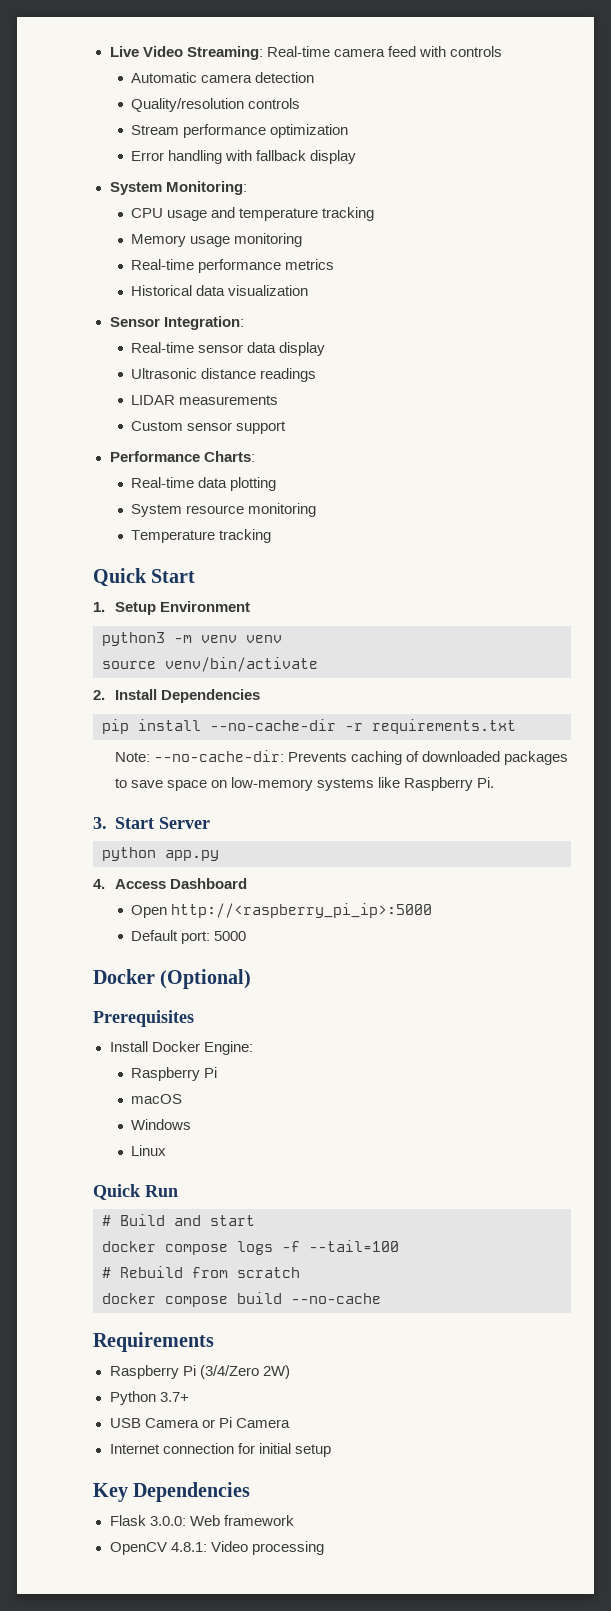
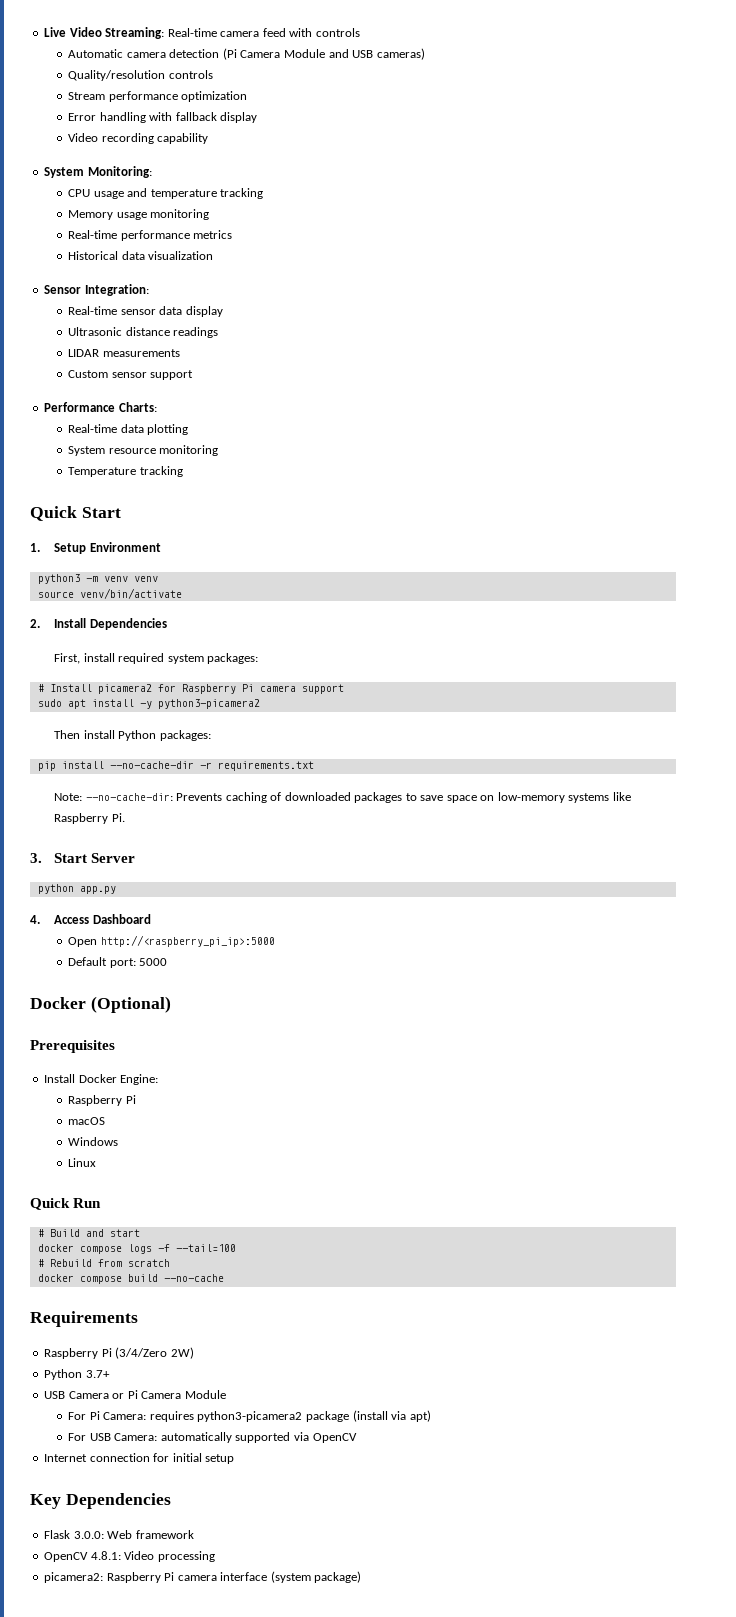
- Automatic camera detection
+ Automatic camera detection (Pi Camera Module and USB cameras)
+ Video recording capability
+ First, install required system packages:
+ # Install picamera2 for Raspberry Pi camera support
+ sudo apt install -y python3-picamera2
+ Then install Python packages:
- USB Camera or Pi Camera
+ USB Camera or Pi Camera Module
+ For Pi Camera: requires python3-picamera2 package (install via apt)
+ For USB Camera: automatically supported via OpenCV
+ picamera2: Raspberry Pi camera interface (system package)

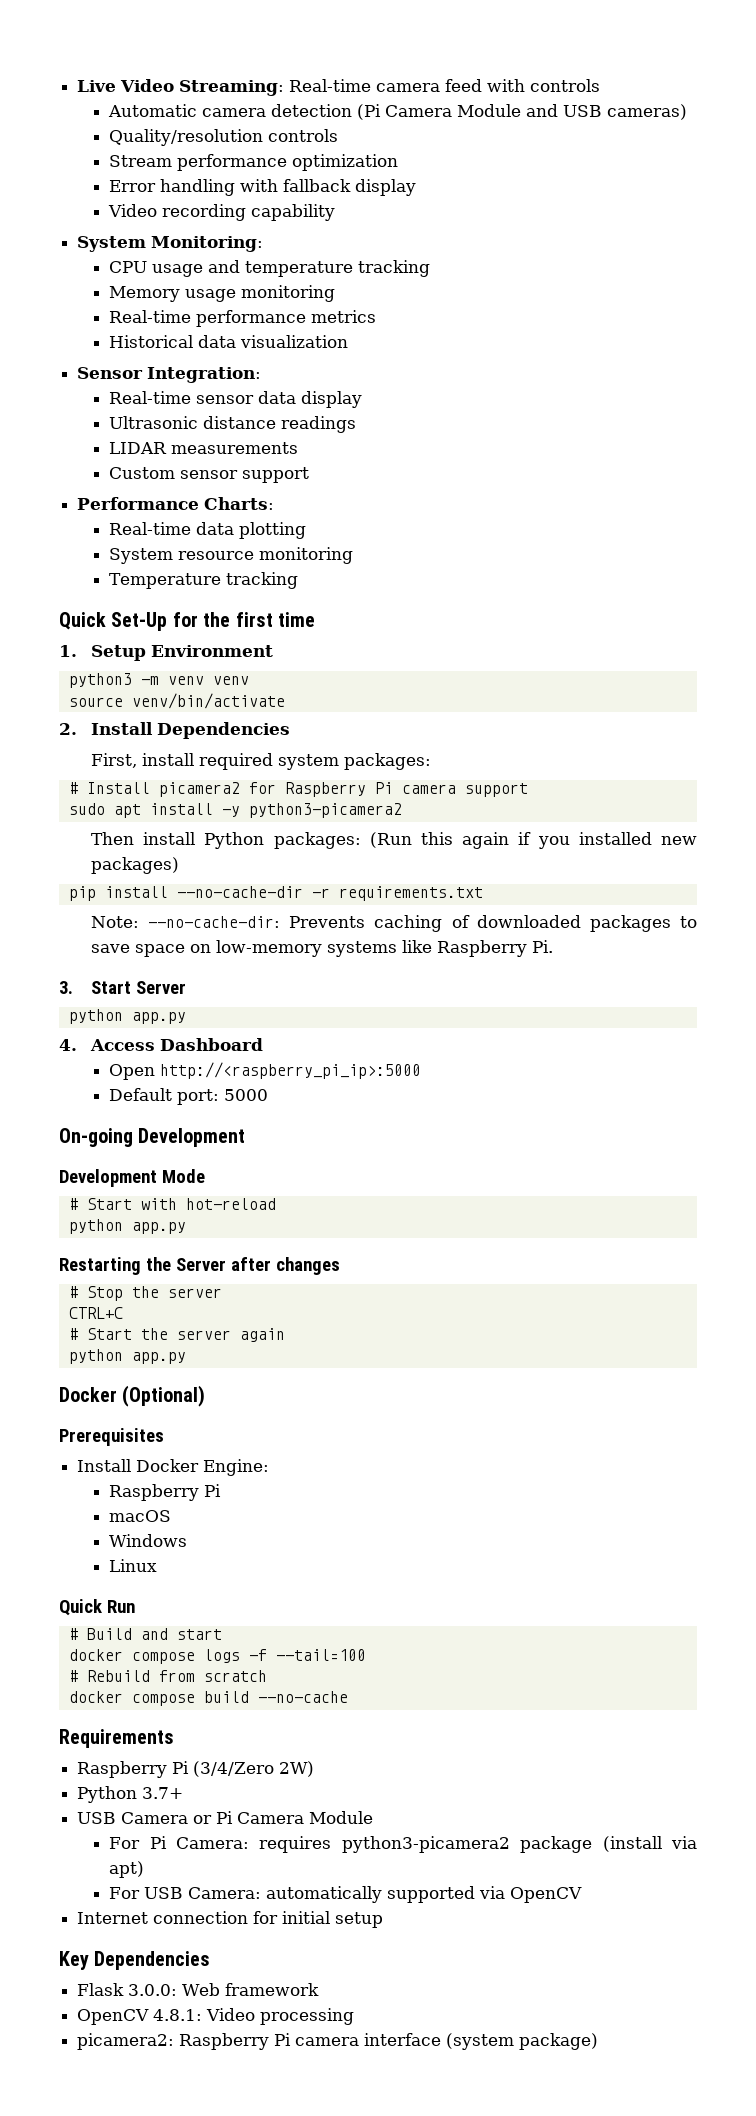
- Quick Start
+ Quick Set-Up for the first time
- Then install Python packages:
+ Then install Python packages: (Run this again if you installed new packages)
+ On-going Development
+ Development Mode
+ # Start with hot-reload
+ python app.py
+ Restarting the Server after changes
+ # Stop the server
+ CTRL+C
+ # Start the server again
+ python app.py

